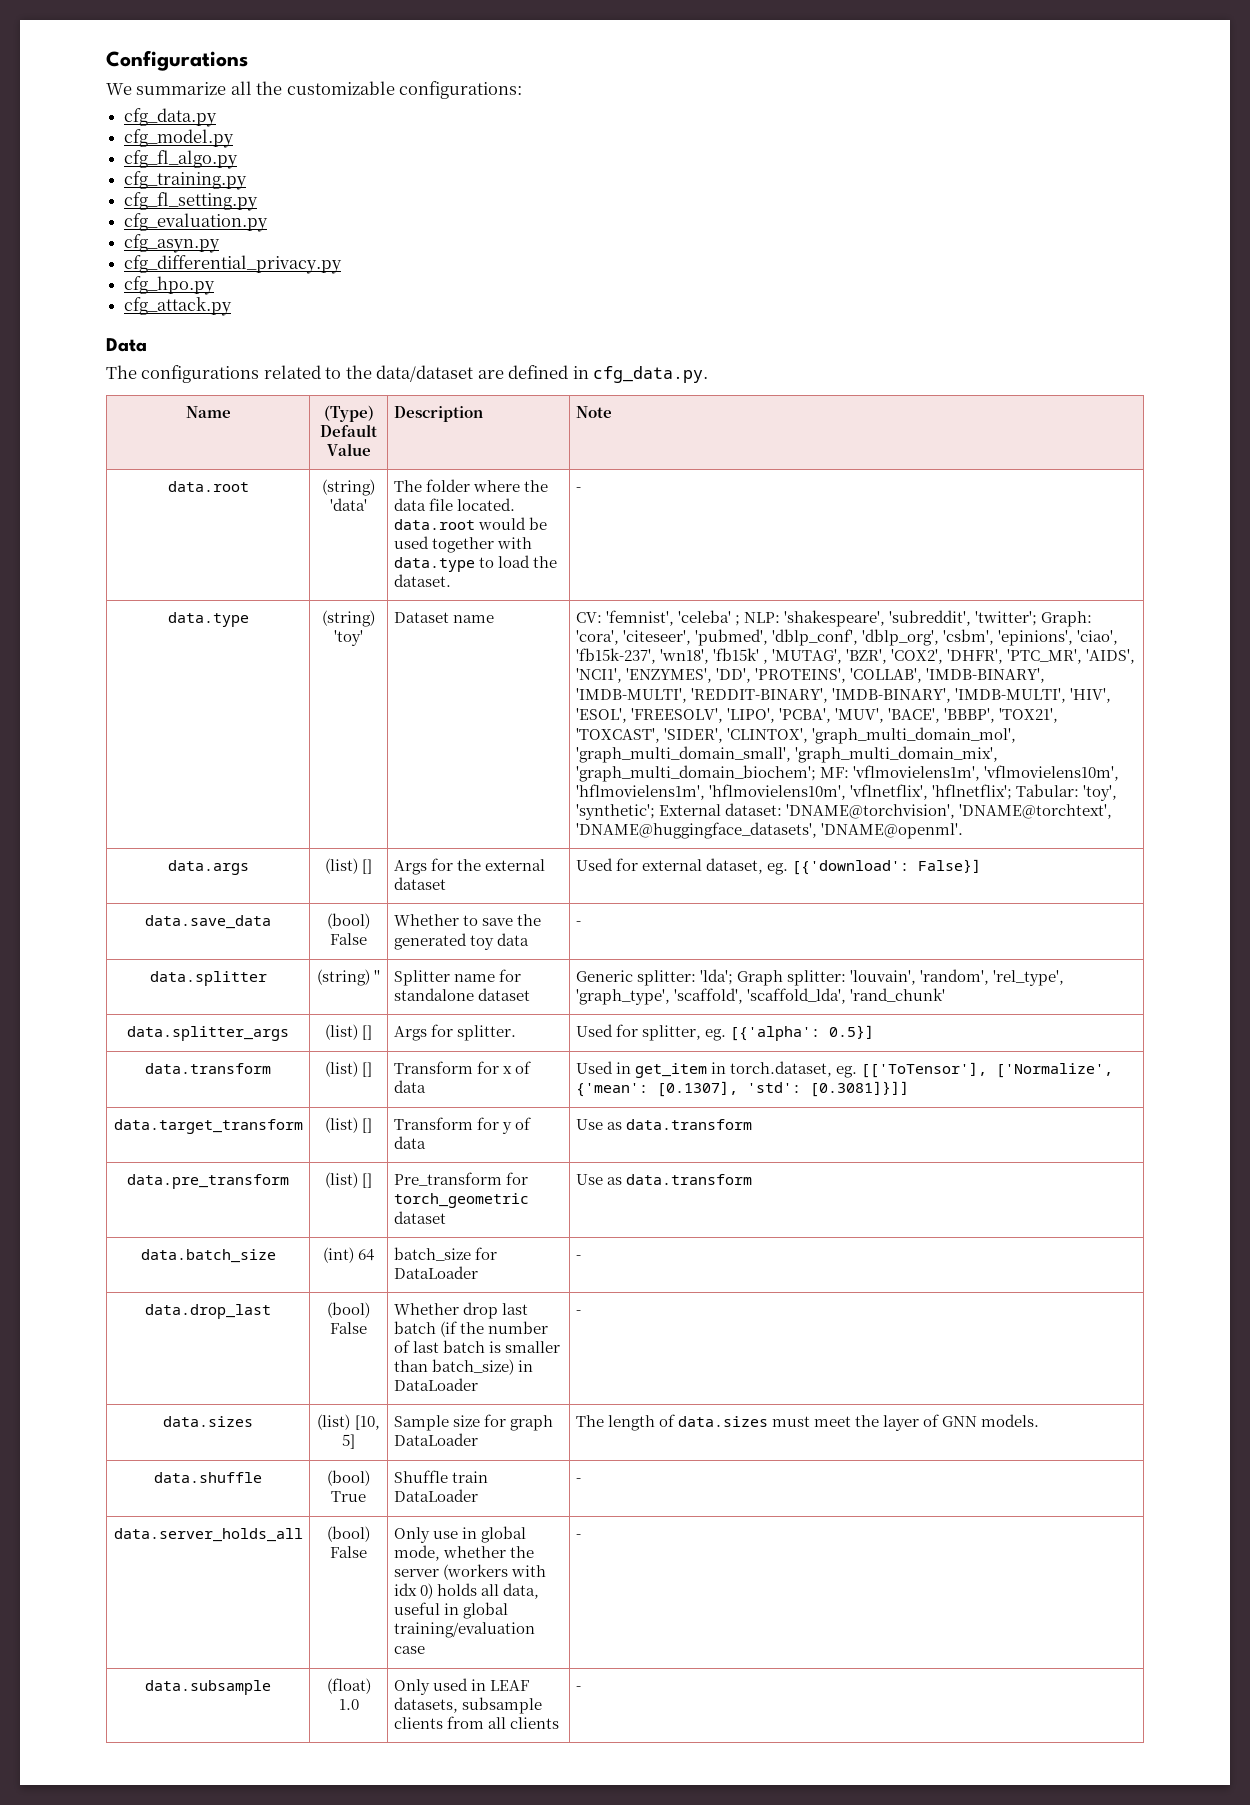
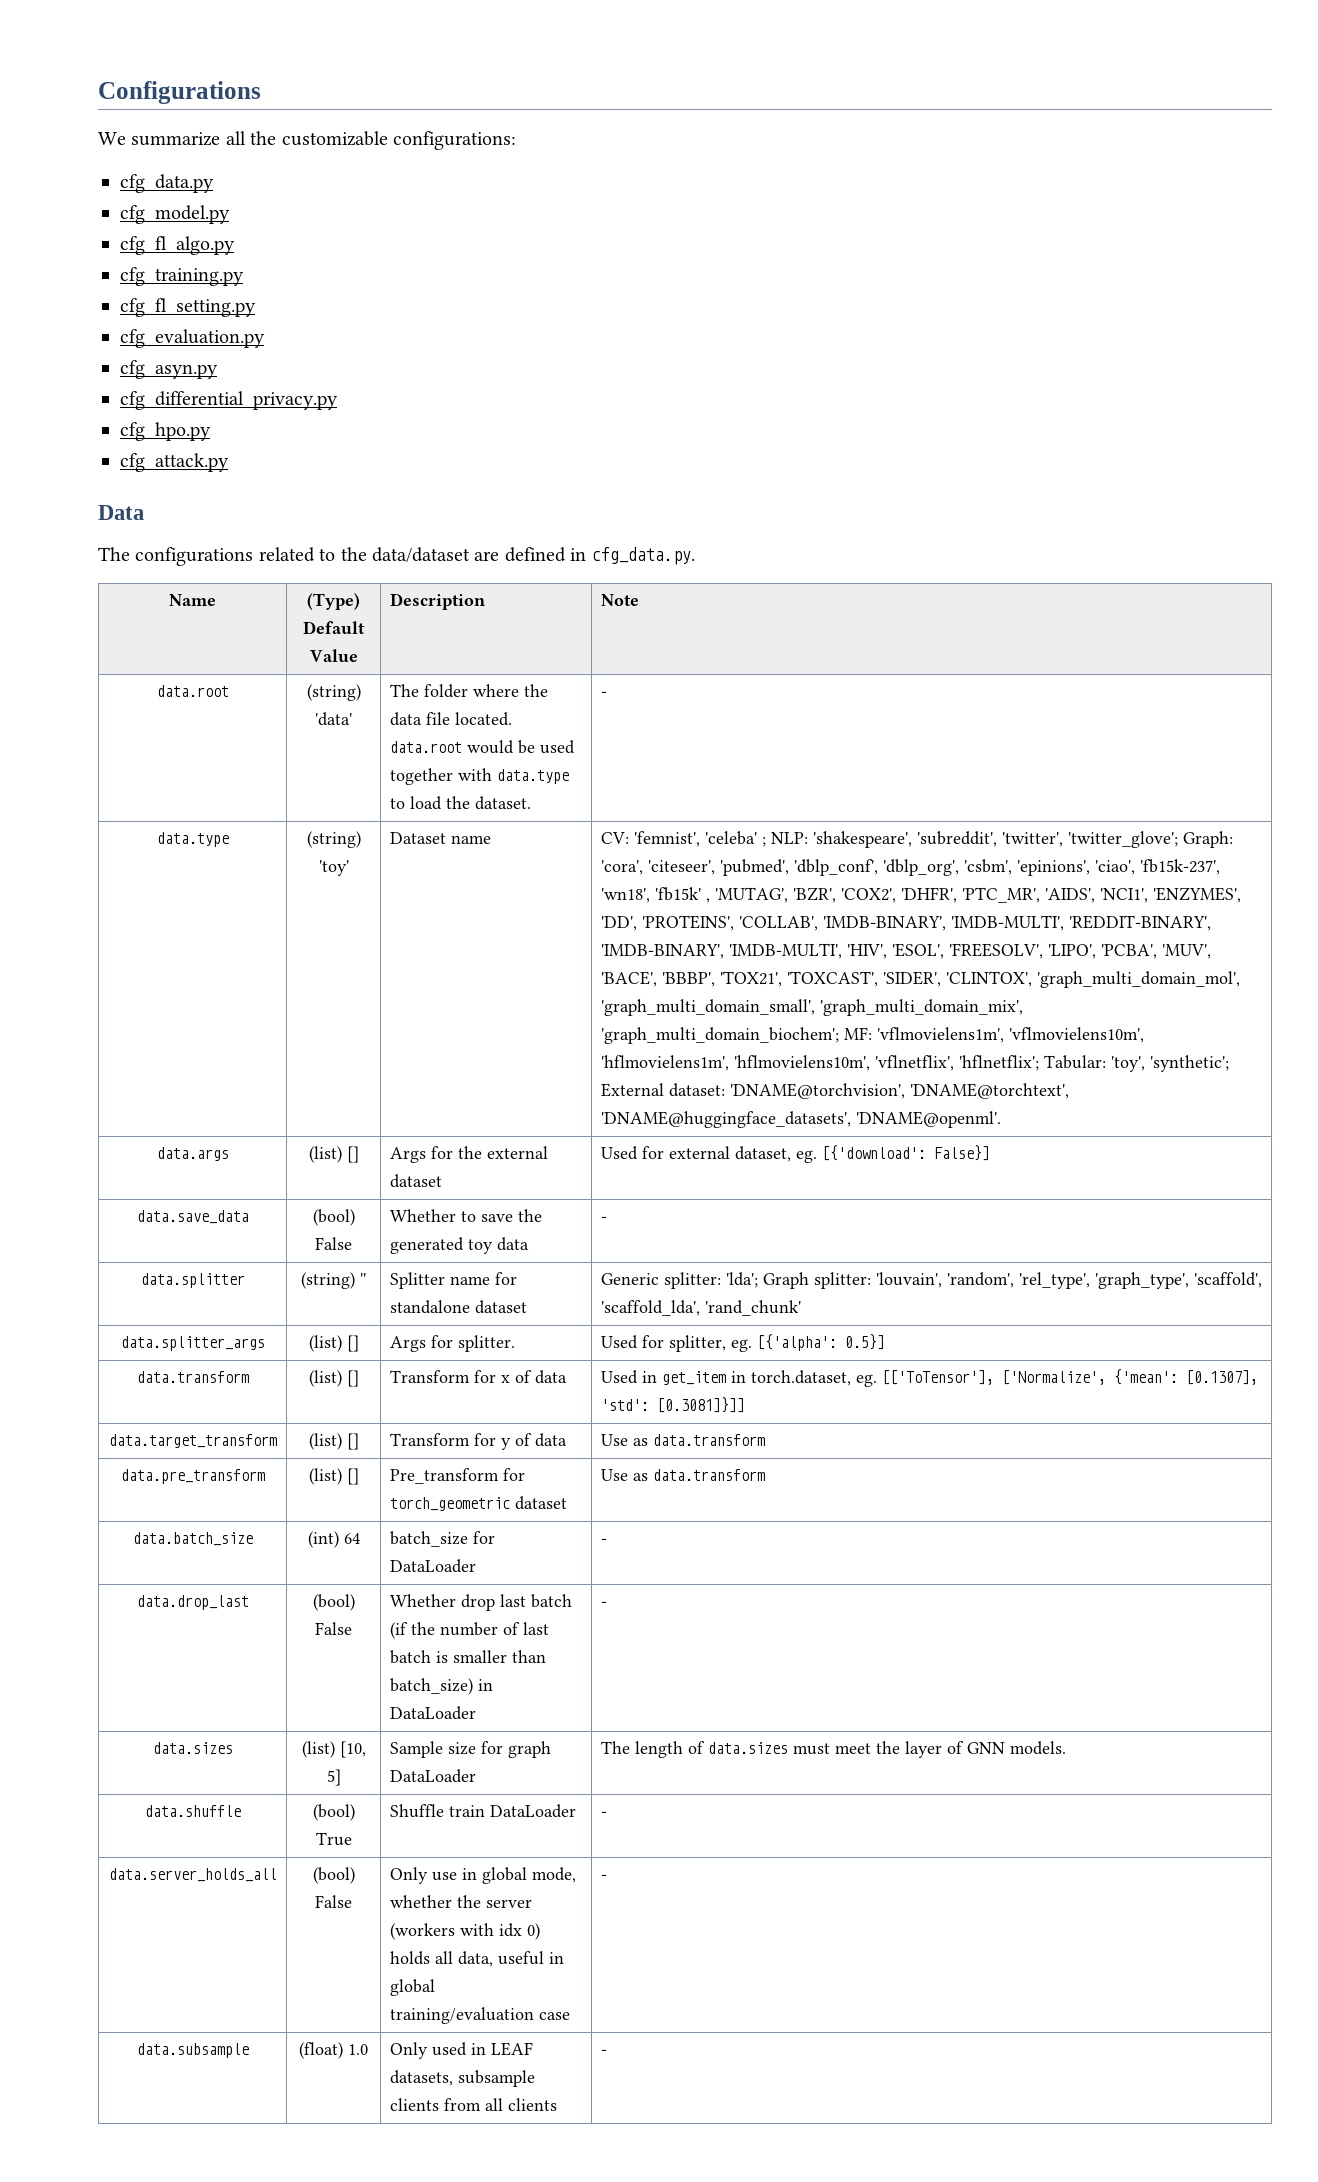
- 'shakespeare', 'subreddit', 'twitter';
+ 'shakespeare', 'subreddit', 'twitter', 'twitter_glove';

